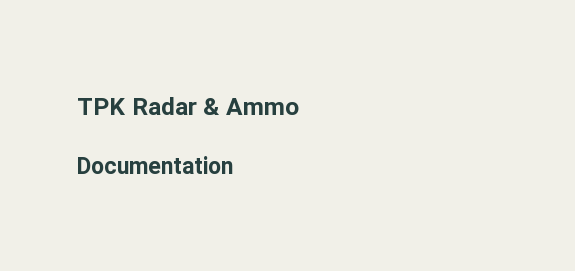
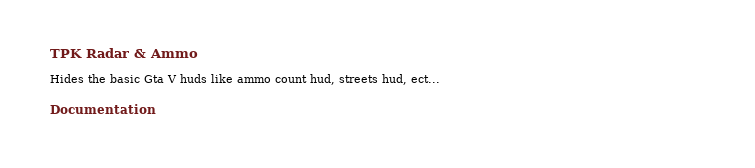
+ Hides the basic Gta V huds like ammo count hud, streets hud, ect...

